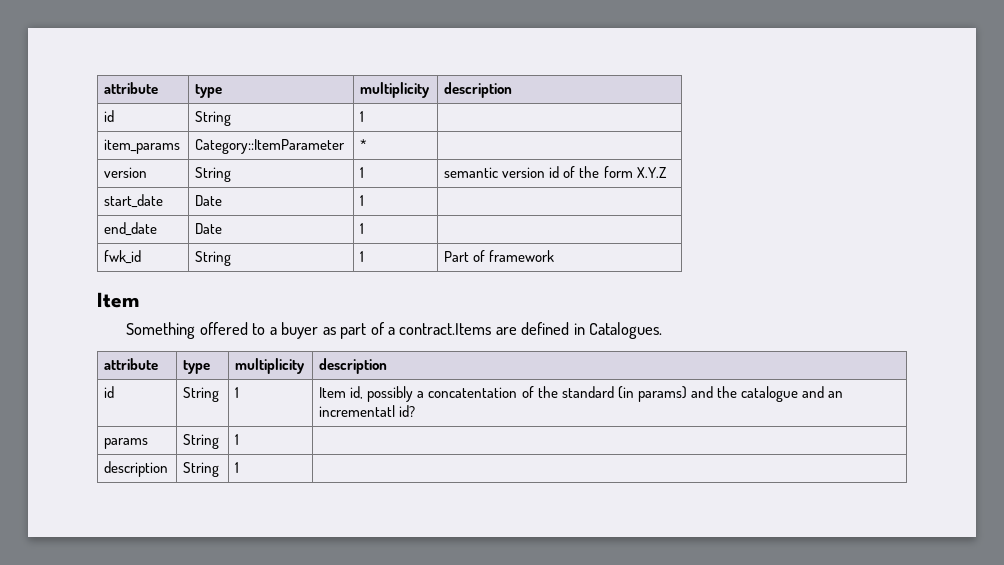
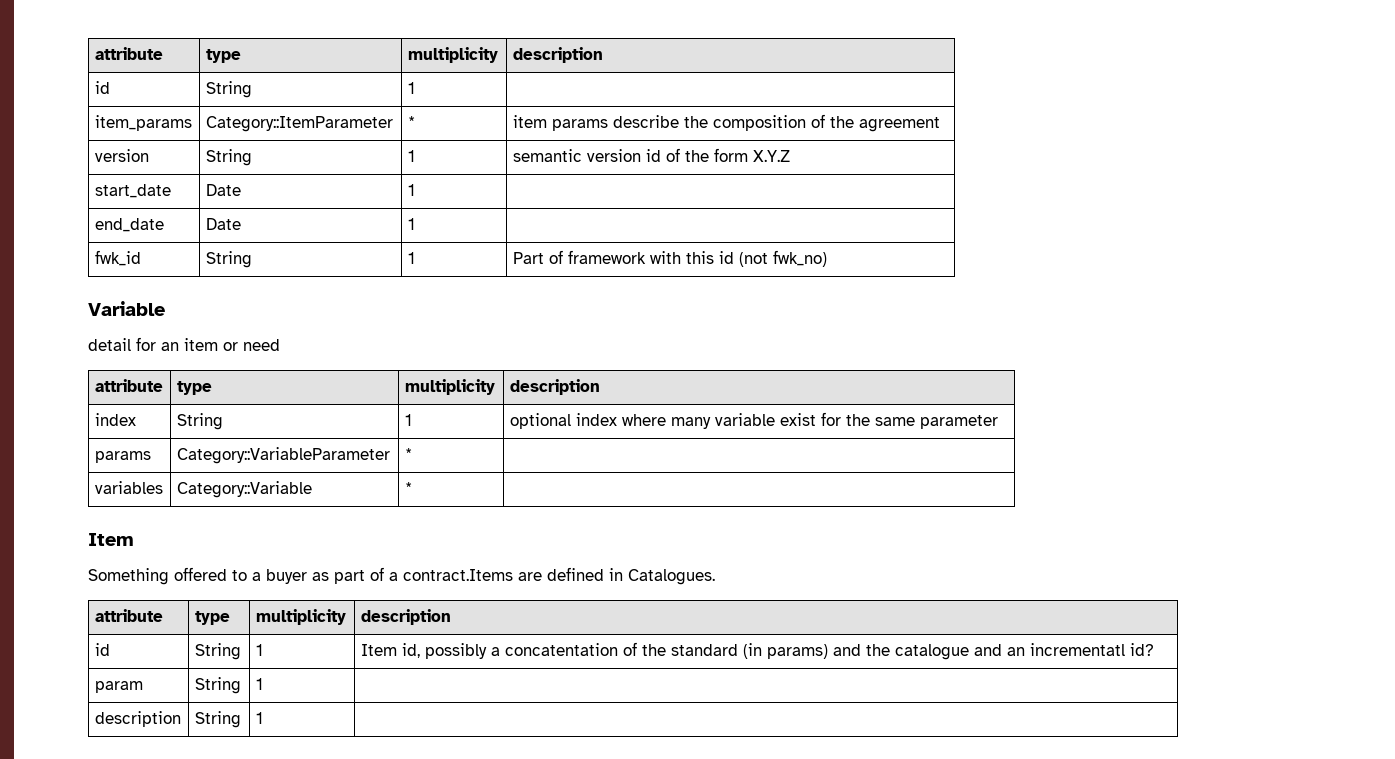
- item_params | Category::ItemParameter | * |
+ item_params | Category::ItemParameter | * | item params describe the composition of the agreement
- fwk_id | String | 1 | Part of framework
+ fwk_id | String | 1 | Part of framework with this id (not fwk_no)
+ Variable
+ detail for an item or need
+ attribute | type | multiplicity | description
+ index | String | 1 | optional index where many variable exist for the same parameter
+ params | Category::VariableParameter | * |
+ variables | Category::Variable | * |
- params | String | 1 |
+ param | String | 1 |

